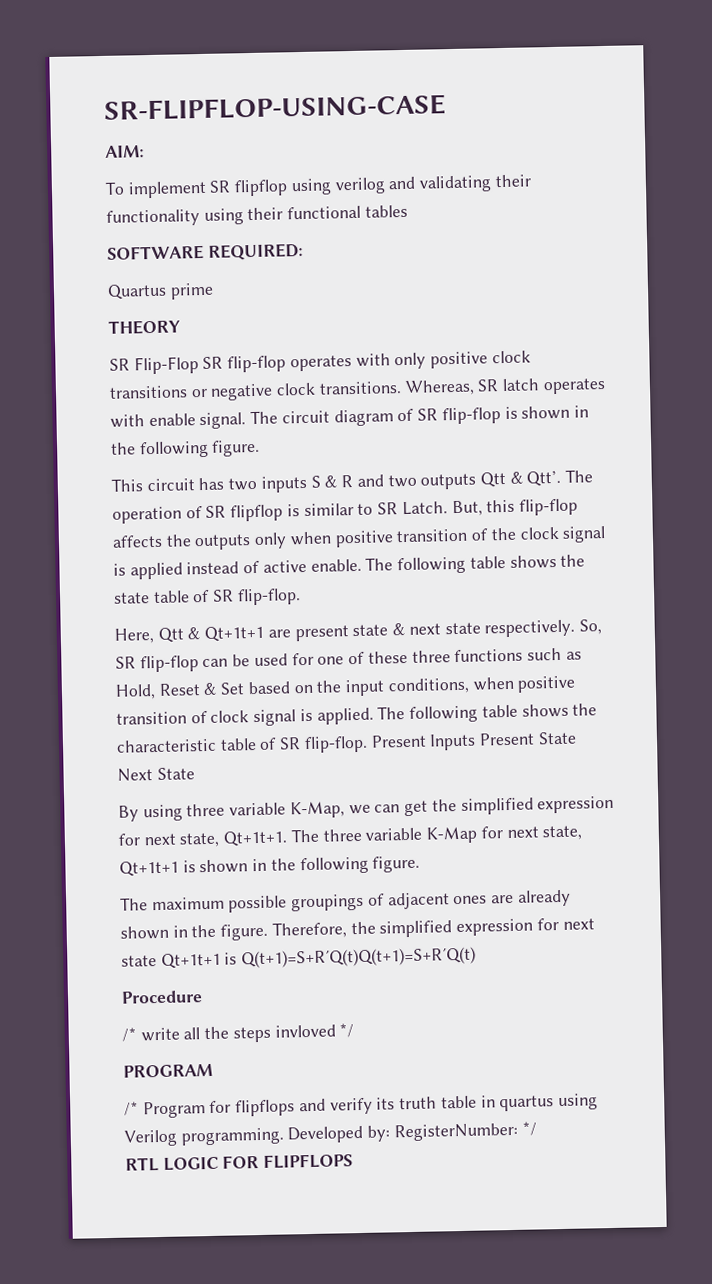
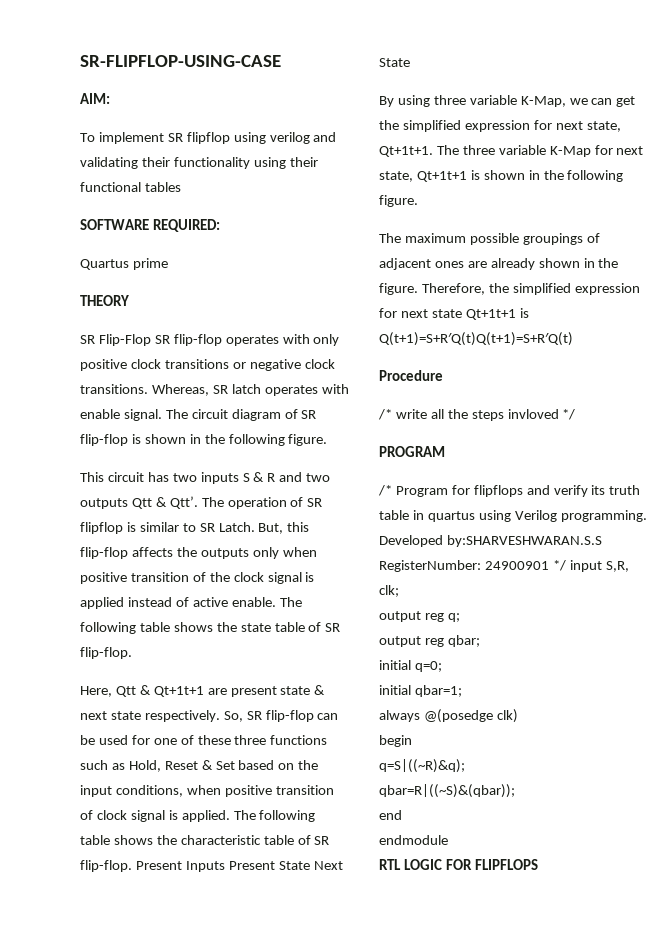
- Developed by: RegisterNumber: */
+ Developed by:SHARVESHWARAN.S.S RegisterNumber: 24900901 */ input S,R, clk;
+ output reg q;
+ output reg qbar;
+ initial q=0;
+ initial qbar=1;
+ always @(posedge clk)
+ begin
+ q=S|((~R)&q);
+ qbar=R|((~S)&(qbar));
+ end
+ endmodule

